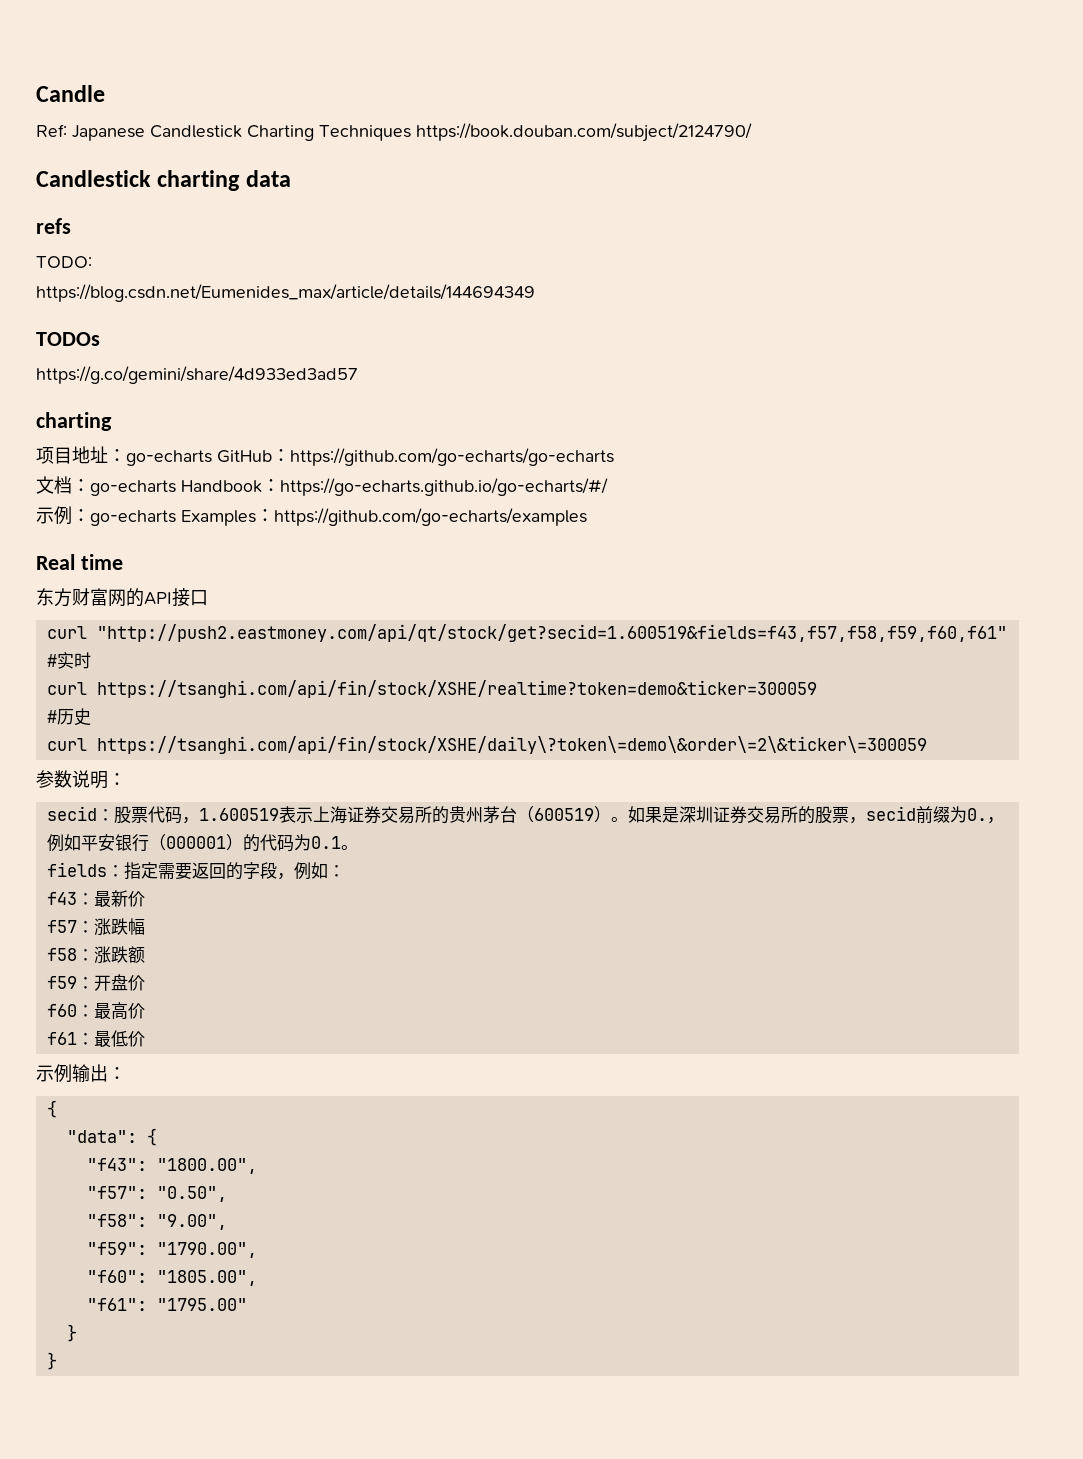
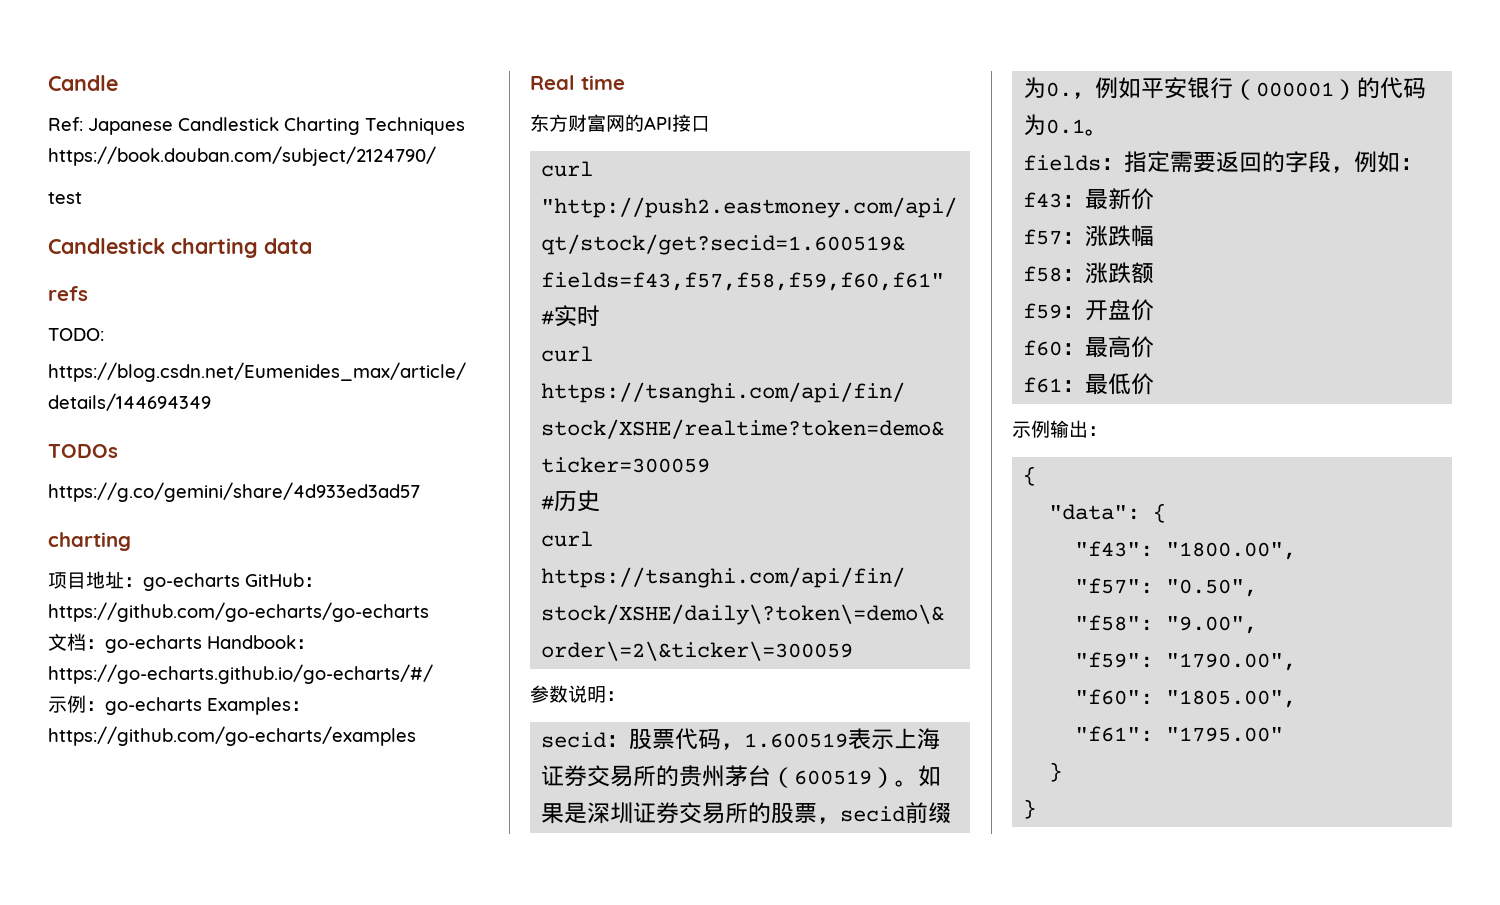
+ test

